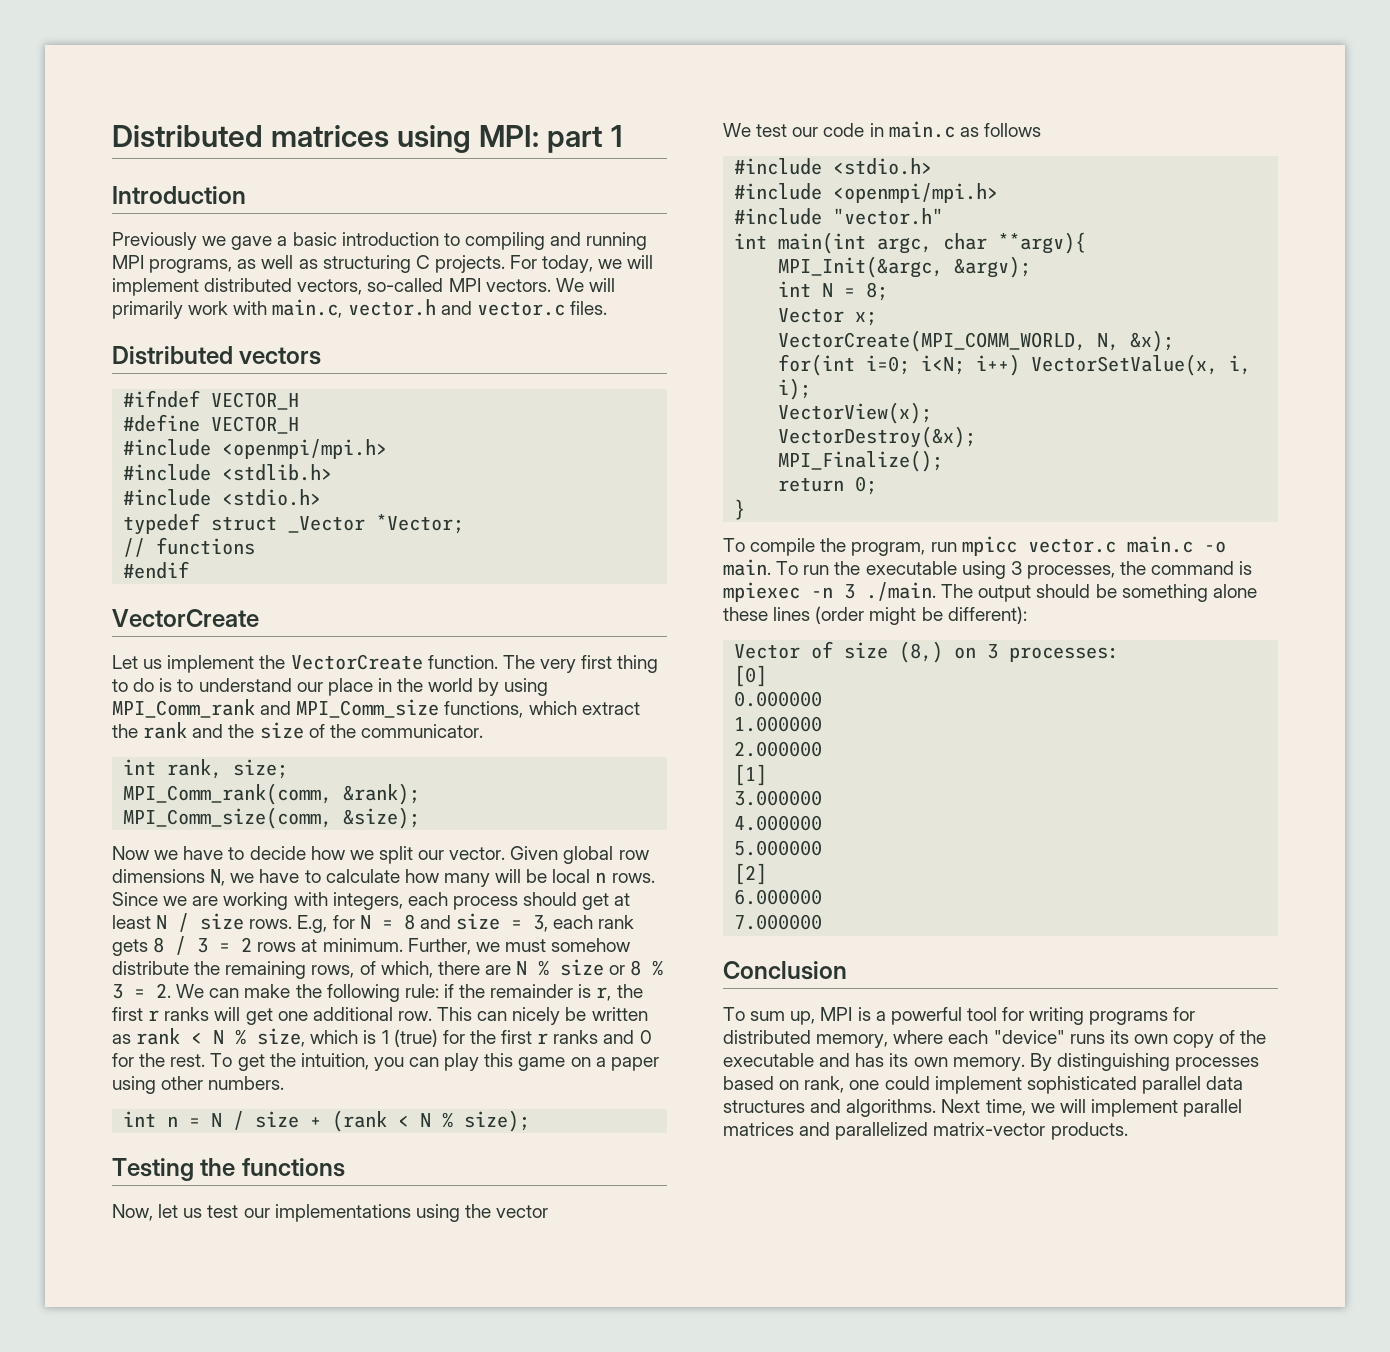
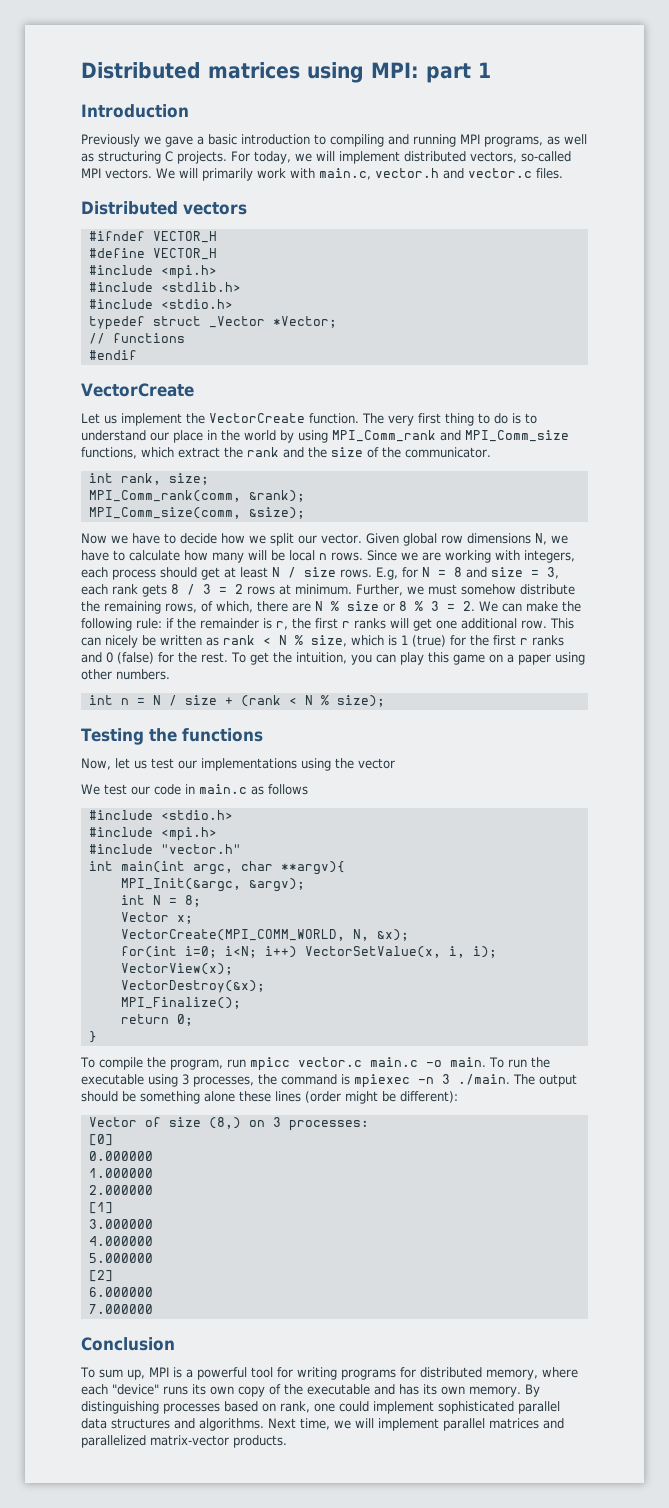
  #define VECTOR_H
- #include <openmpi/mpi.h>
+ #include <mpi.h>
- This can nicely be written as rank < N % size, which is 1 (true) for the first r ranks and 0 for the rest.
+ This can nicely be written as rank < N % size, which is 1 (true) for the first r ranks and 0 (false) for the rest.
  We test our code in main.c as follows
  #include <stdio.h>
- #include <openmpi/mpi.h>
+ #include <mpi.h>

